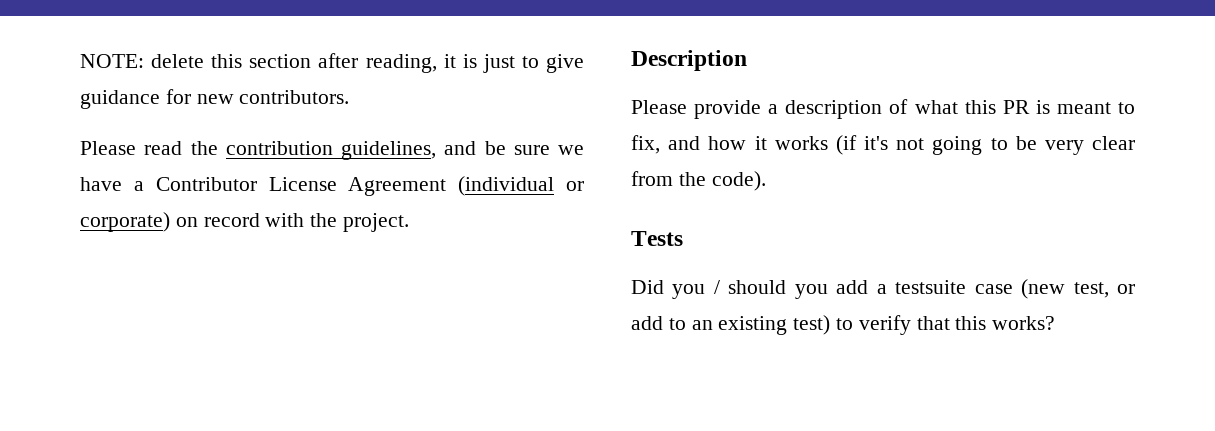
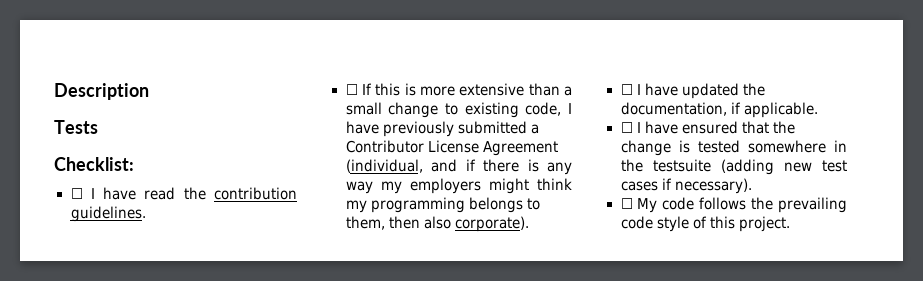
- NOTE: delete this section after reading, it is just to give guidance for new contributors.
- Please read the contribution guidelines, and be sure we have a Contributor License Agreement (individual or corporate) on record with the project.
  Description
- Please provide a description of what this PR is meant to fix, and how it works (if it's not going to be very clear from the code).
  Tests
- Did you / should you add a testsuite case (new test, or add to an existing test) to verify that this works?
+ Checklist:
+ ☐ I have read the contribution guidelines.
+ ☐ If this is more extensive than a small change to existing code, I have previously submitted a Contributor License Agreement (individual, and if there is any way my employers might think my programming belongs to them, then also corporate).
+ ☐ I have updated the documentation, if applicable.
+ ☐ I have ensured that the change is tested somewhere in the testsuite (adding new test cases if necessary).
+ ☐ My code follows the prevailing code style of this project.

